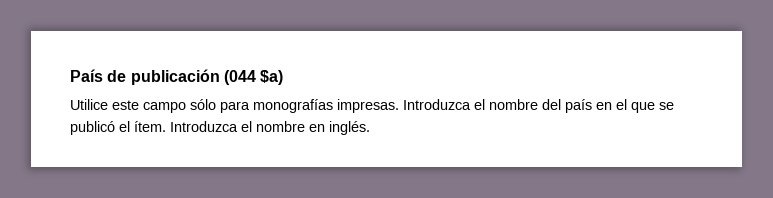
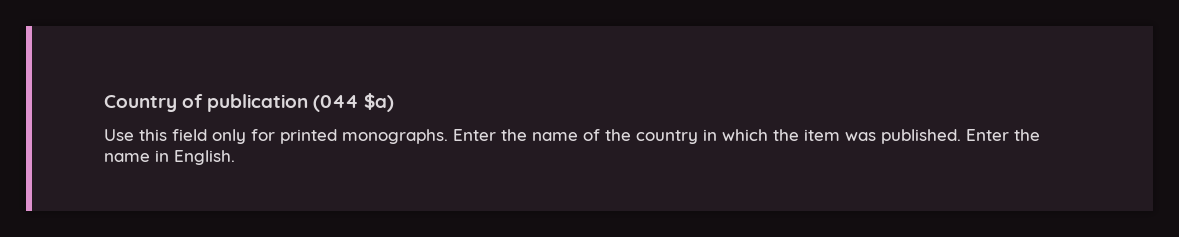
- País de publicación (044 $a)
+ Country of publication (044 $a)
- Utilice este campo sólo para monografías impresas. Introduzca el nombre del país en el que se publicó el ítem. Introduzca el nombre en inglés.
+ Use this field only for printed monographs. Enter the name of the country in which the item was published. Enter the name in English.

